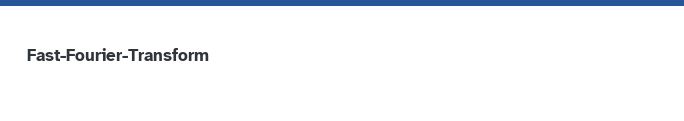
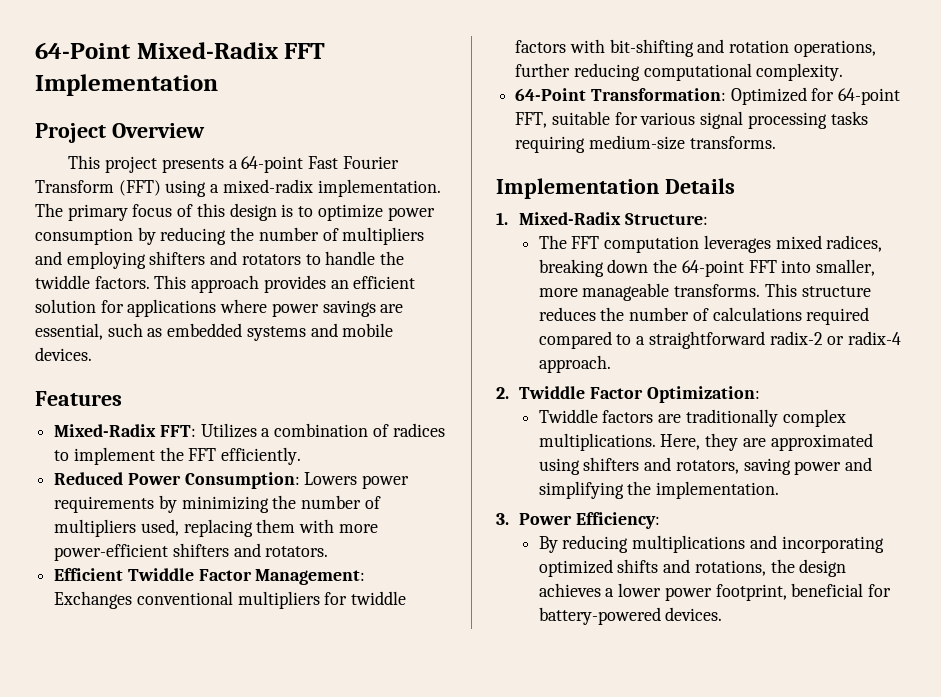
- Fast-Fourier-Transform
+ 64-Point Mixed-Radix FFT Implementation
+ Project Overview
+ This project presents a 64-point Fast Fourier Transform (FFT) using a mixed-radix implementation. The primary focus of this design is to optimize power consumption by reducing the number of multipliers and employing shifters and rotators to handle the twiddle factors. This approach provides an efficient solution for applications where power savings are essential, such as embedded systems and mobile devices.
+ Features
+ Mixed-Radix FFT: Utilizes a combination of radices to implement the FFT efficiently.
+ Reduced Power Consumption: Lowers power requirements by minimizing the number of multipliers used, replacing them with more power-efficient shifters and rotators.
+ Efficient Twiddle Factor Management: Exchanges conventional multipliers for twiddle factors with bit-shifting and rotation operations, further reducing computational complexity.
+ 64-Point Transformation: Optimized for 64-point FFT, suitable for various signal processing tasks requiring medium-size transforms.
+ Implementation Details
+ 1. Mixed-Radix Structure:
+ The FFT computation leverages mixed radices, breaking down the 64-point FFT into smaller, more manageable transforms. This structure reduces the number of calculations required compared to a straightforward radix-2 or radix-4 approach.
+ 2. Twiddle Factor Optimization:
+ Twiddle factors are traditionally complex multiplications. Here, they are approximated using shifters and rotators, saving power and simplifying the implementation.
+ 3. Power Efficiency:
+ By reducing multiplications and incorporating optimized shifts and rotations, the design achieves a lower power footprint, beneficial for battery-powered devices.

